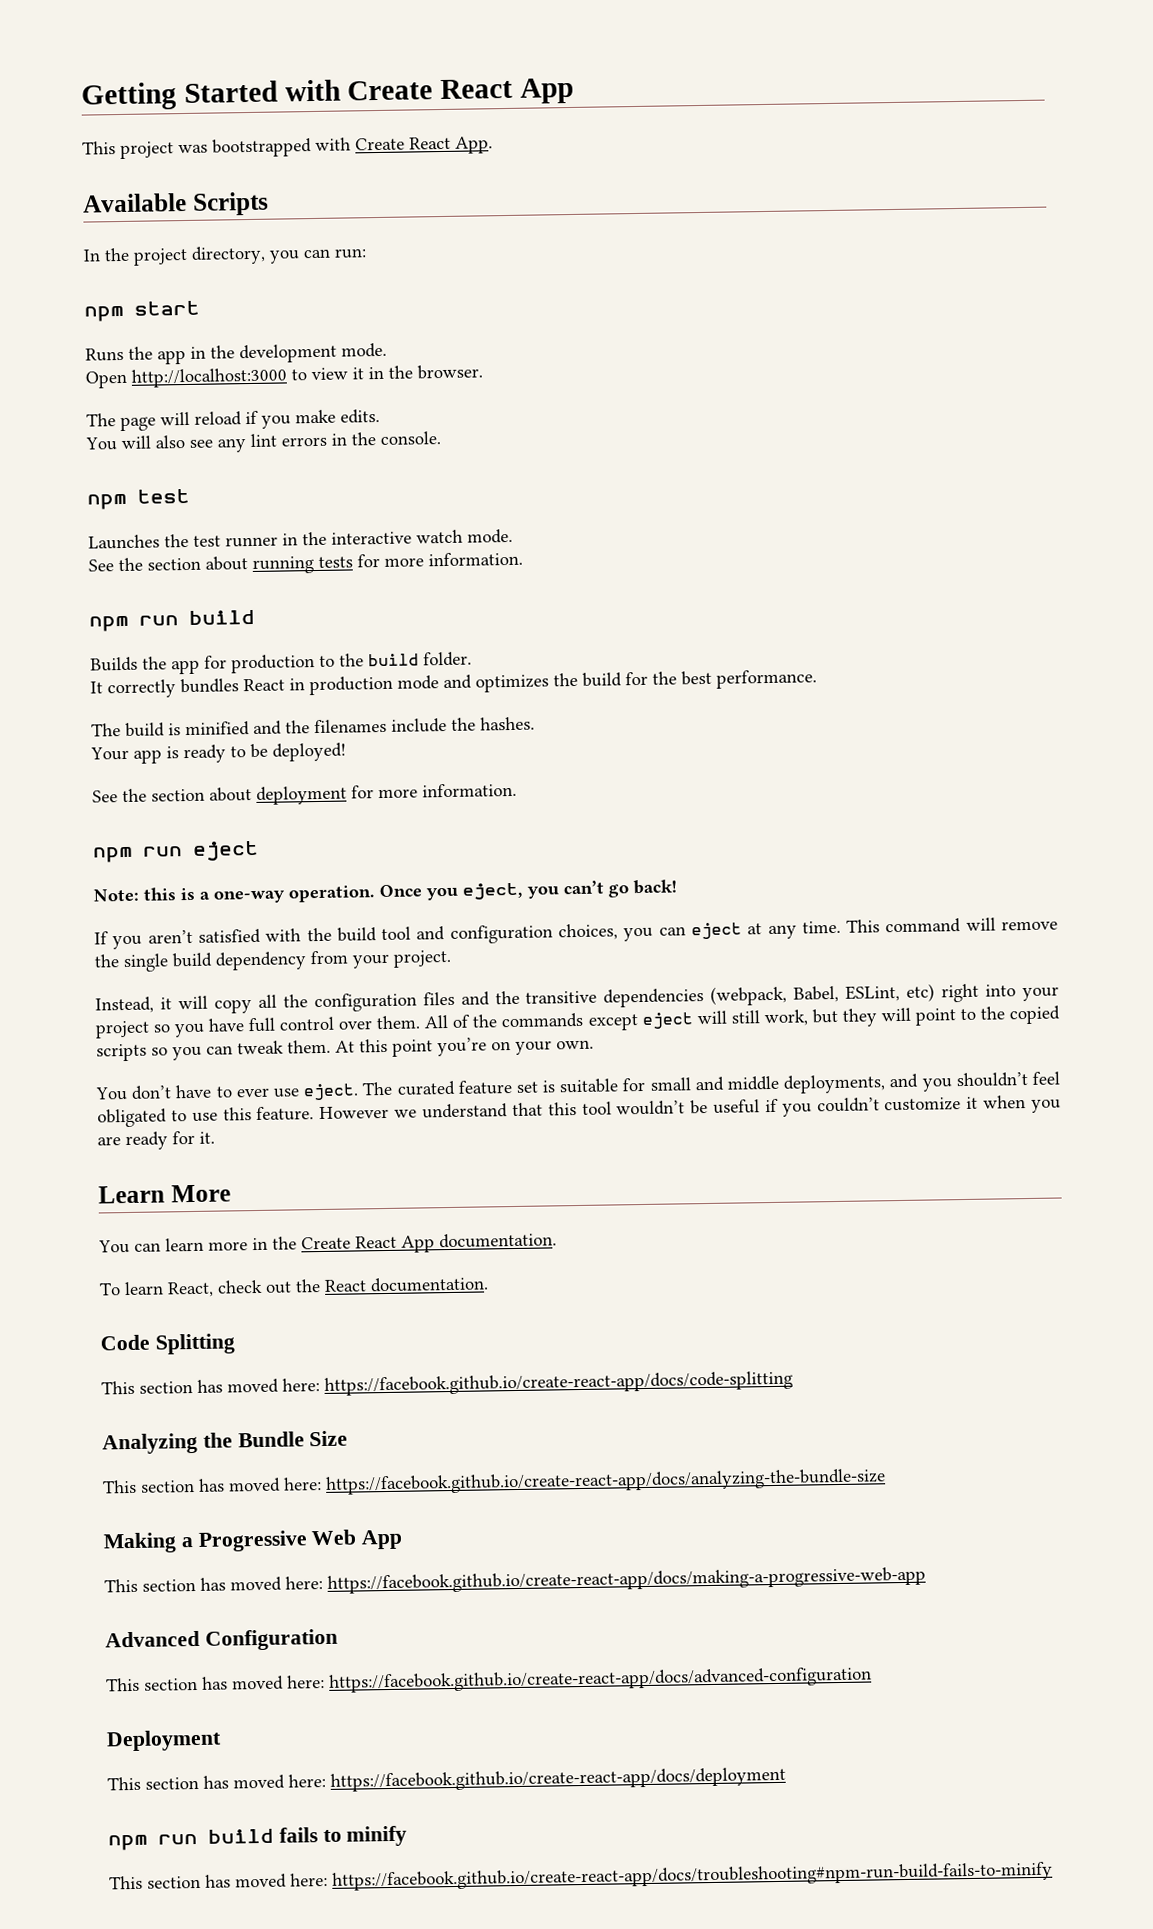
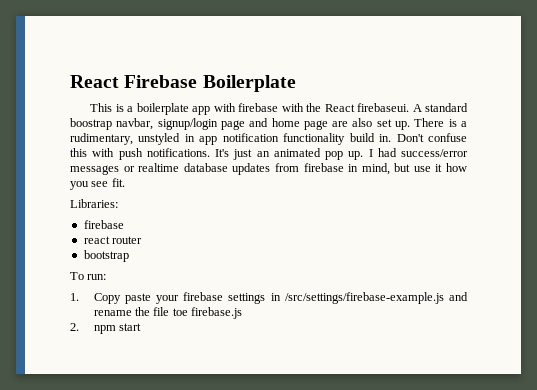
- Getting Started with Create React App
- This project was bootstrapped with Create React App.
- Available Scripts
- In the project directory, you can run:
- npm start
- Runs the app in the development mode.
- Open http://localhost:3000 to view it in the browser.
- The page will reload if you make edits.
- You will also see any lint errors in the console.
- npm test
- Launches the test runner in the interactive watch mode.
- See the section about running tests for more information.
- npm run build
- Builds the app for production to the build folder.
- It correctly bundles React in production mode and optimizes the build for the best performance.
- The build is minified and the filenames include the hashes.
- Your app is ready to be deployed!
- See the section about deployment for more information.
- npm run eject
- Note: this is a one-way operation. Once you eject, you can’t go back!
- If you aren’t satisfied with the build tool and configuration choices, you can eject at any time. This command will remove the single build dependency from your project.
- Instead, it will copy all the configuration files and the transitive dependencies (webpack, Babel, ESLint, etc) right into your project so you have full control over them. All of the commands except eject will still work, but they will point to the copied scripts so you can tweak them. At this point you’re on your own.
- You don’t have to ever use eject. The curated feature set is suitable for small and middle deployments, and you shouldn’t feel obligated to use this feature. However we understand that this tool wouldn’t be useful if you couldn’t customize it when you are ready for it.
- Learn More
- You can learn more in the Create React App documentation.
- To learn React, check out the React documentation.
- Code Splitting
- This section has moved here: https://facebook.github.io/create-react-app/docs/code-splitting
- Analyzing the Bundle Size
- This section has moved here: https://facebook.github.io/create-react-app/docs/analyzing-the-bundle-size
- Making a Progressive Web App
- This section has moved here: https://facebook.github.io/create-react-app/docs/making-a-progressive-web-app
- Advanced Configuration
- This section has moved here: https://facebook.github.io/create-react-app/docs/advanced-configuration
- Deployment
- This section has moved here: https://facebook.github.io/create-react-app/docs/deployment
- npm run build fails to minify
- This section has moved here: https://facebook.github.io/create-react-app/docs/troubleshooting#npm-run-build-fails-to-minify
+ React Firebase Boilerplate
+ This is a boilerplate app with firebase with the React firebaseui. A standard boostrap navbar, signup/login page and home page are also set up. There is a rudimentary, unstyled in app notification functionality build in. Don't confuse this with push notifications. It's just an animated pop up. I had success/error messages or realtime database updates from firebase in mind, but use it how you see fit.
+ Libraries:
+ firebase
+ react router
+ bootstrap
+ To run:
+ 1. Copy paste your firebase settings in /src/settings/firebase-example.js and rename the file toe firebase.js
+ 2. npm start

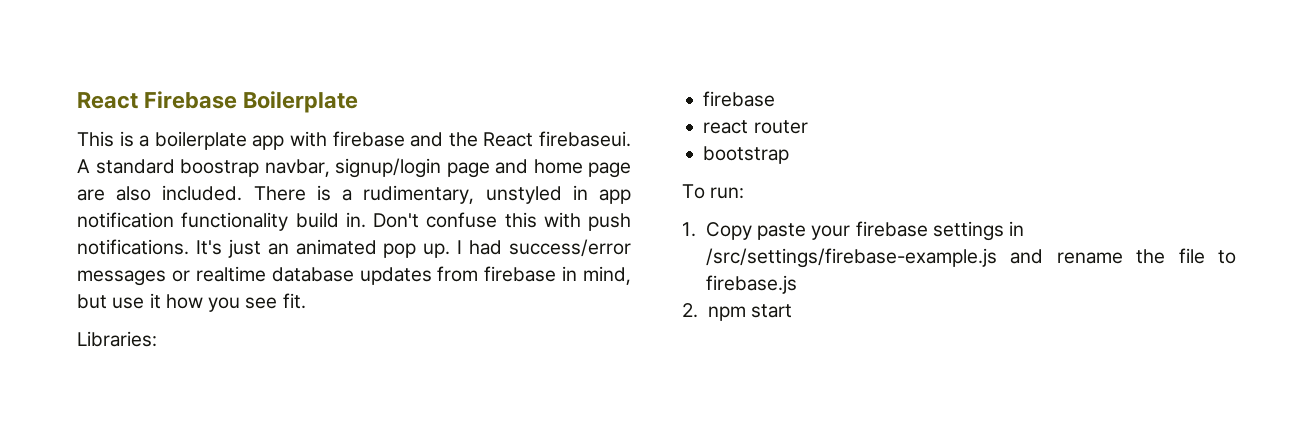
- This is a boilerplate app with firebase with the React firebaseui.
+ This is a boilerplate app with firebase and the React firebaseui.
- A standard boostrap navbar, signup/login page and home page are also set up.
+ A standard boostrap navbar, signup/login page and home page are also included.
- 1. Copy paste your firebase settings in /src/settings/firebase-example.js and rename the file toe firebase.js
+ 1. Copy paste your firebase settings in /src/settings/firebase-example.js and rename the file to firebase.js

